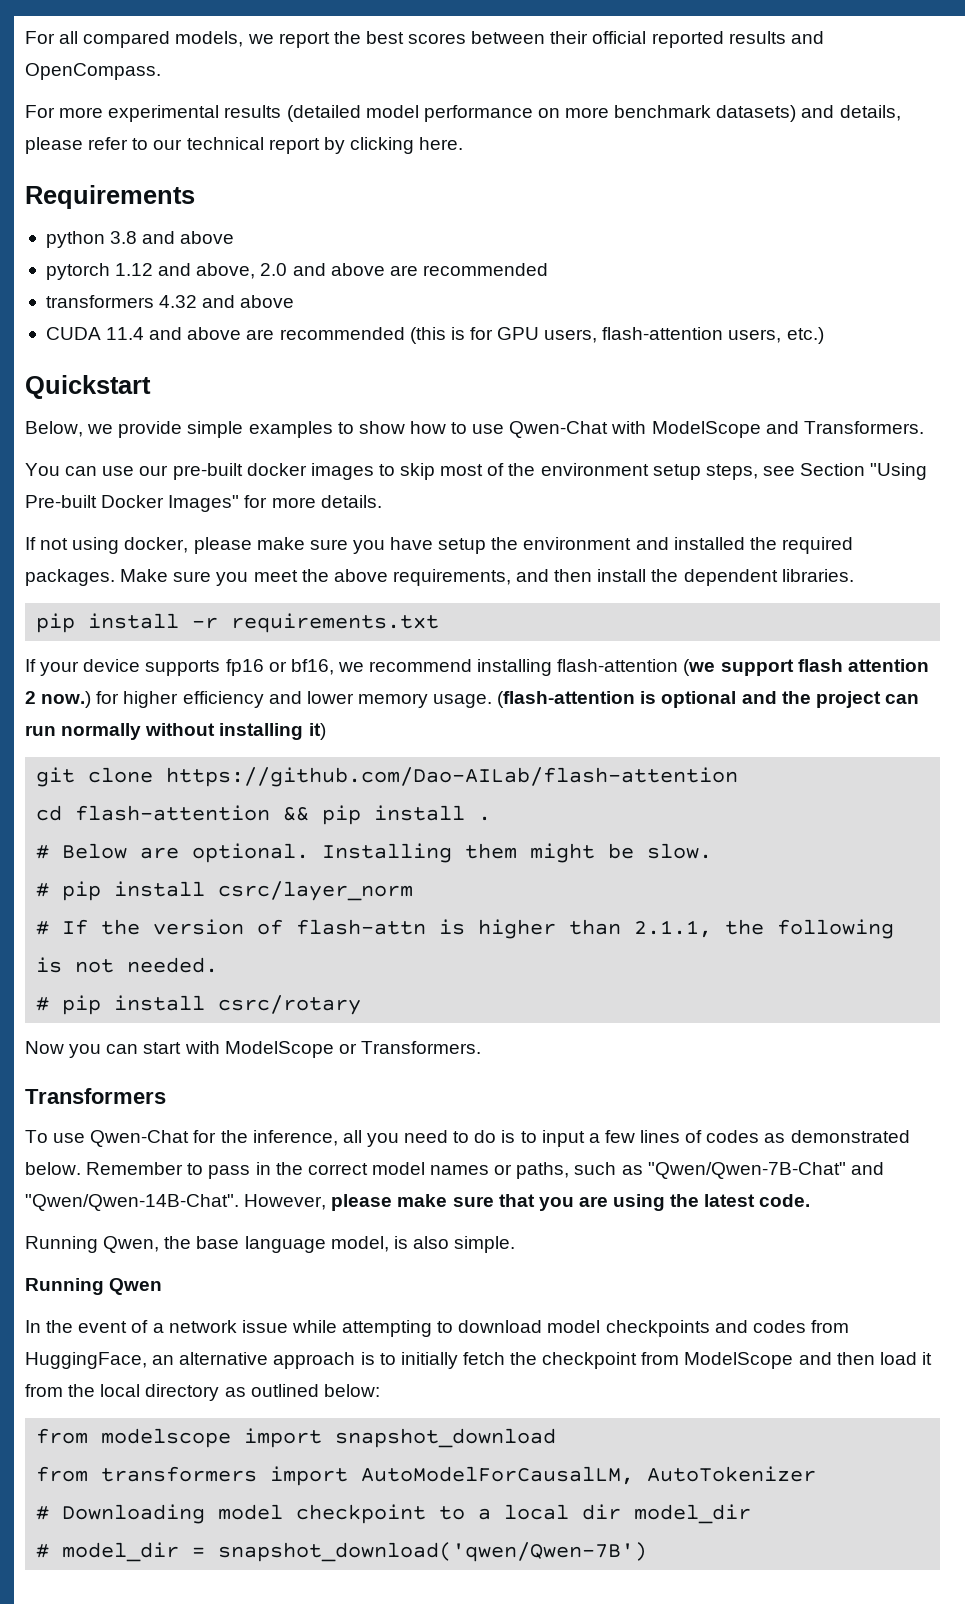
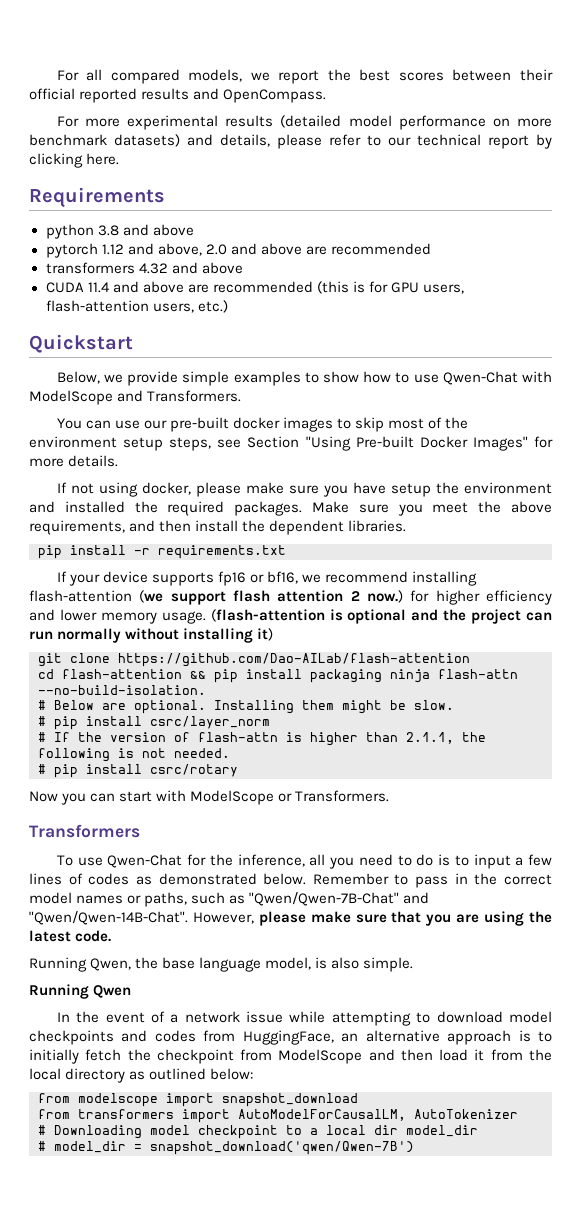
- cd flash-attention && pip install .
+ cd flash-attention && pip install packaging ninja flash-attn --no-build-isolation.

